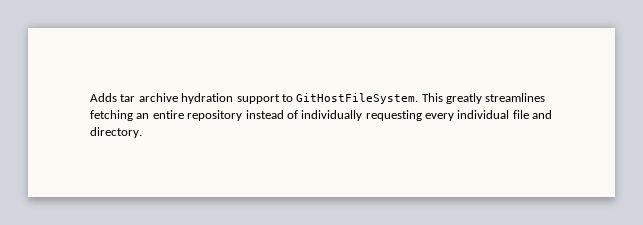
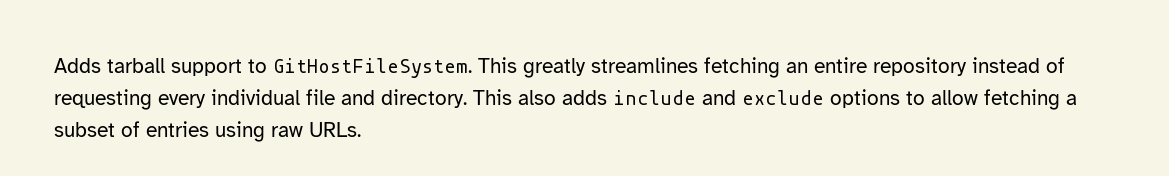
- Adds tar archive hydration support to GitHostFileSystem.
+ Adds tarball support to GitHostFileSystem.
- This greatly streamlines fetching an entire repository instead of individually requesting every individual file and directory.
+ This greatly streamlines fetching an entire repository instead of requesting every individual file and directory.
+ This also adds include and exclude options to allow fetching a subset of entries using raw URLs.

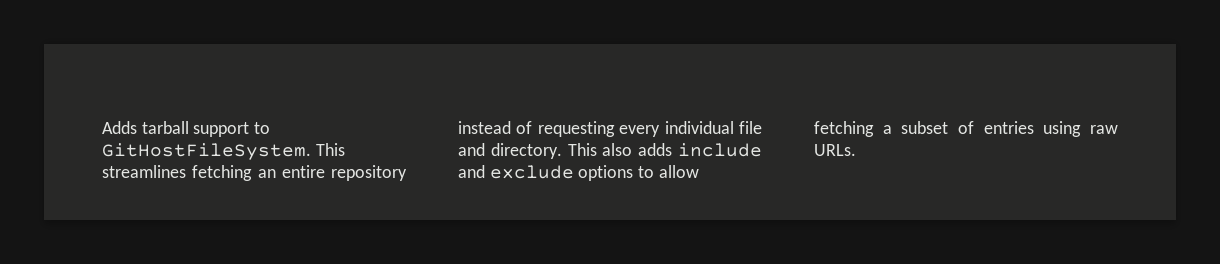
- This greatly streamlines fetching an entire repository instead of requesting every individual file and directory.
+ This streamlines fetching an entire repository instead of requesting every individual file and directory.

